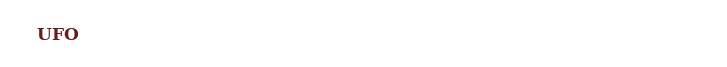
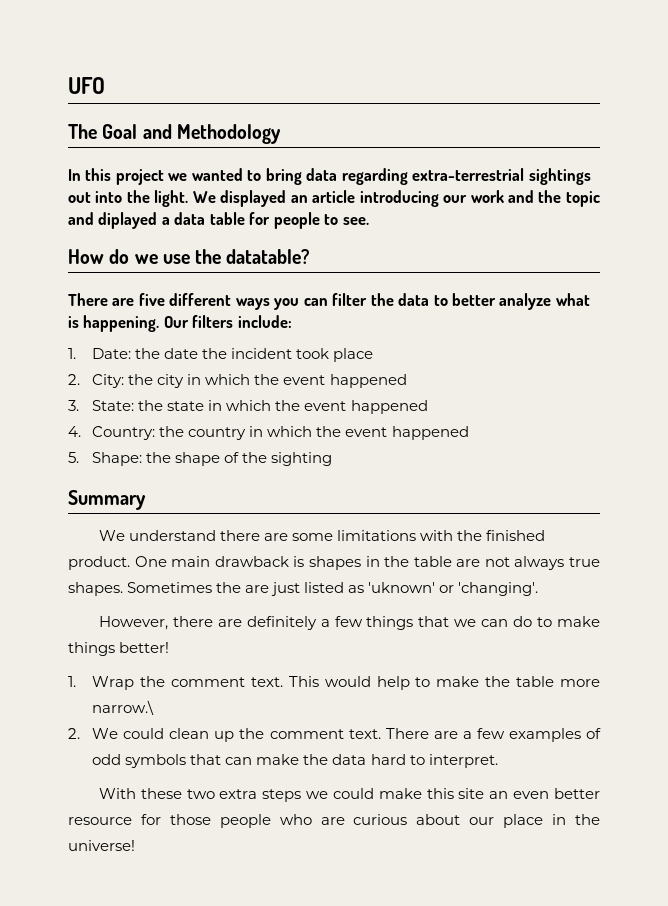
+ The Goal and Methodology
+ In this project we wanted to bring data regarding extra-terrestrial sightings out into the light. We displayed an article introducing our work and the topic and diplayed a data table for people to see.
+ How do we use the datatable?
+ There are five different ways you can filter the data to better analyze what is happening. Our filters include:
+ 1. Date: the date the incident took place
+ 2. City: the city in which the event happened
+ 3. State: the state in which the event happened
+ 4. Country: the country in which the event happened
+ 5. Shape: the shape of the sighting
+ Summary
+ We understand there are some limitations with the finished product. One main drawback is shapes in the table are not always true shapes. Sometimes the are just listed as 'uknown' or 'changing'.
+ However, there are definitely a few things that we can do to make things better!
+ 1. Wrap the comment text. This would help to make the table more narrow.\
+ 2. We could clean up the comment text. There are a few examples of odd symbols that can make the data hard to interpret.
+ With these two extra steps we could make this site an even better resource for those people who are curious about our place in the universe!

